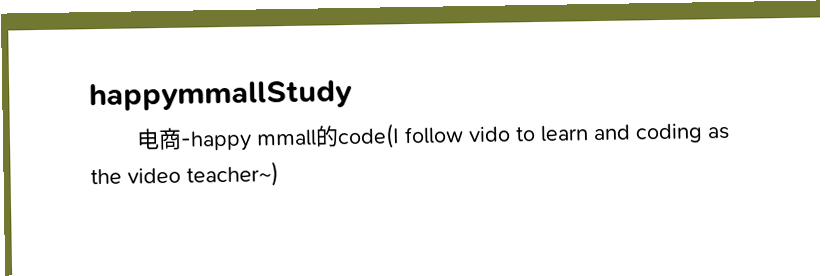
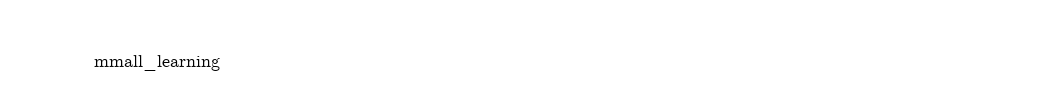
- happymmallStudy
- 电商-happy mmall的code(I follow vido to learn and coding as the video teacher~)
+ mmall_learning

